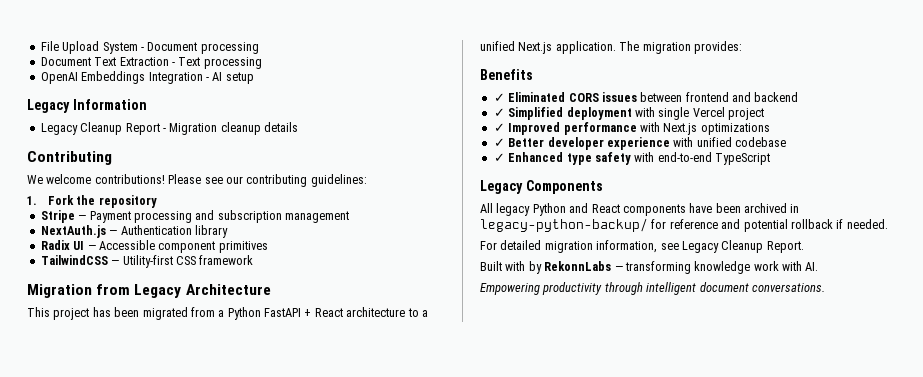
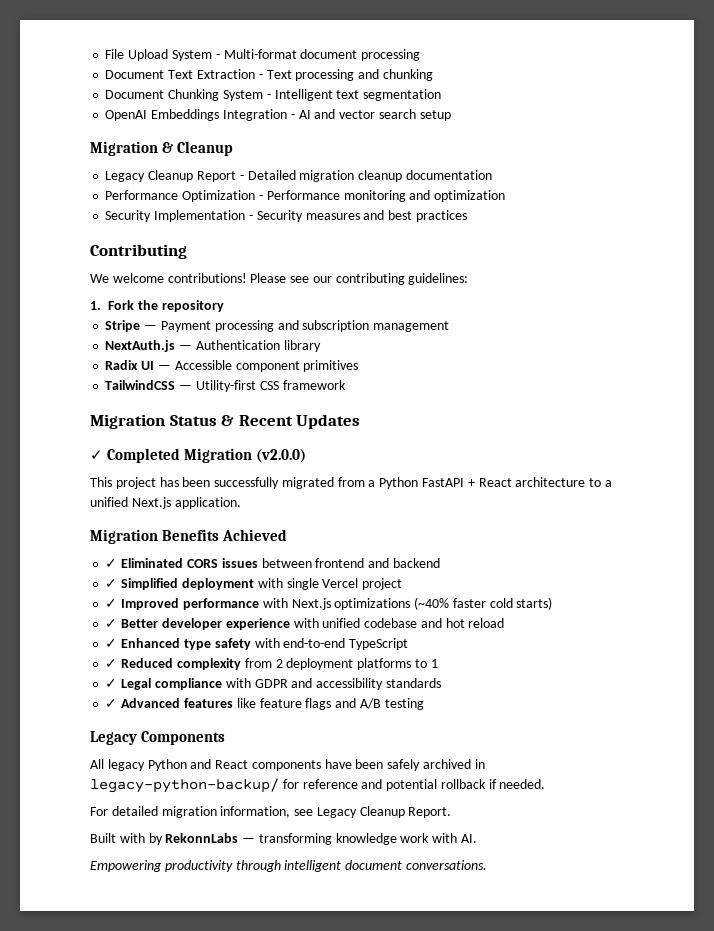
- File Upload System - Document processing
+ File Upload System - Multi-format document processing
- Document Text Extraction - Text processing
+ Document Text Extraction - Text processing and chunking
+ Document Chunking System - Intelligent text segmentation
- OpenAI Embeddings Integration - AI setup
- Legacy Information
- Legacy Cleanup Report - Migration cleanup details
+ OpenAI Embeddings Integration - AI and vector search setup
+ Migration & Cleanup
+ Legacy Cleanup Report - Detailed migration cleanup documentation
+ Performance Optimization - Performance monitoring and optimization
+ Security Implementation - Security measures and best practices
- Migration from Legacy Architecture
+ Migration Status & Recent Updates
+ ✓ Completed Migration (v2.0.0)
- This project has been migrated from a Python FastAPI + React architecture to a unified Next.js application. The migration provides:
- Benefits
+ This project has been successfully migrated from a Python FastAPI + React architecture to a unified Next.js application.
+ Migration Benefits Achieved
- ✓ Improved performance with Next.js optimizations
+ ✓ Improved performance with Next.js optimizations (~40% faster cold starts)
- ✓ Better developer experience with unified codebase
+ ✓ Better developer experience with unified codebase and hot reload
+ ✓ Reduced complexity from 2 deployment platforms to 1
+ ✓ Legal compliance with GDPR and accessibility standards
+ ✓ Advanced features like feature flags and A/B testing
- All legacy Python and React components have been archived in legacy-python-backup/ for reference and potential rollback if needed.
+ All legacy Python and React components have been safely archived in legacy-python-backup/ for reference and potential rollback if needed.

